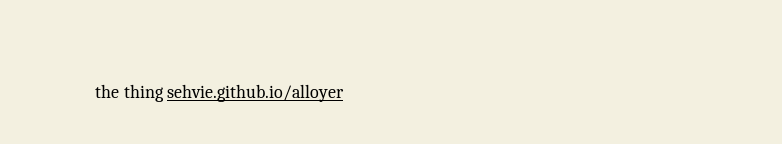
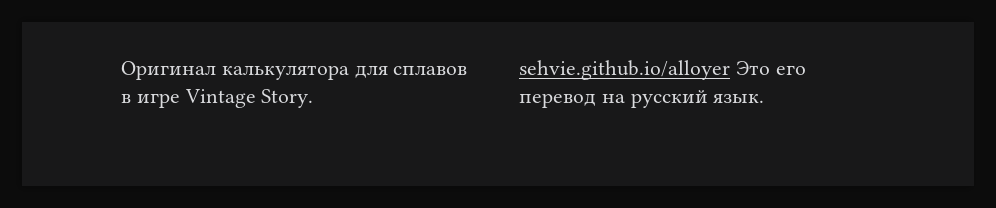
- the thing sehvie.github.io/alloyer
+ Оригинал калькулятора для сплавов в игре Vintage Story. sehvie.github.io/alloyer Это его перевод на русский язык.

